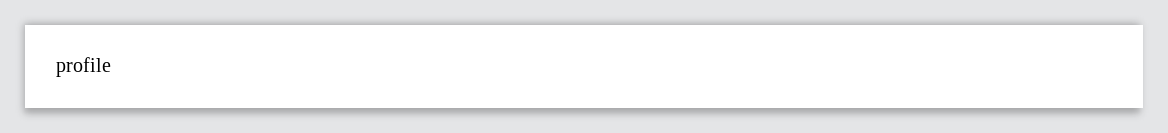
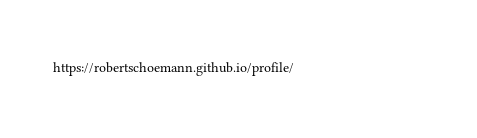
- profile
+ https://robertschoemann.github.io/profile/

